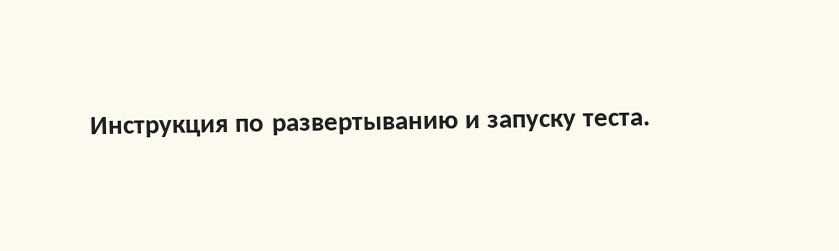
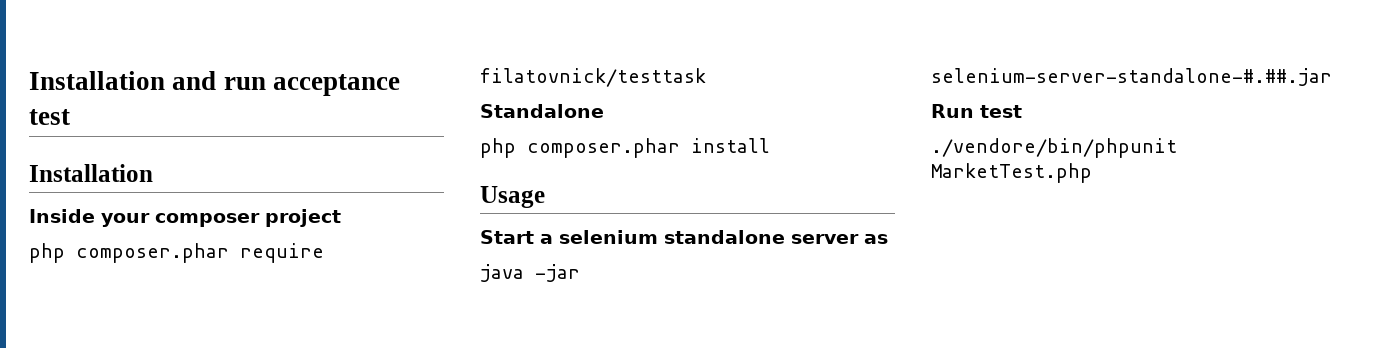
- Инструкция по развертыванию и запуску теста.
+ Installation and run acceptance test
+ Installation
+ Inside your composer project
+ php composer.phar require filatovnick/testtask
+ Standalone
+ php composer.phar install
+ Usage
+ Start a selenium standalone server as
+ java -jar selenium-server-standalone-#.##.jar
+ Run test
+ ./vendore/bin/phpunit MarketTest.php

